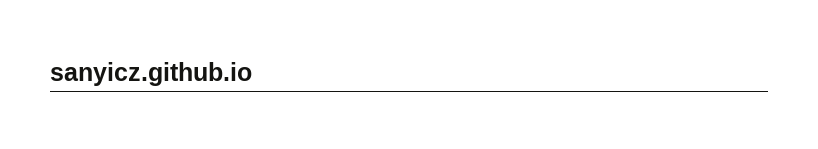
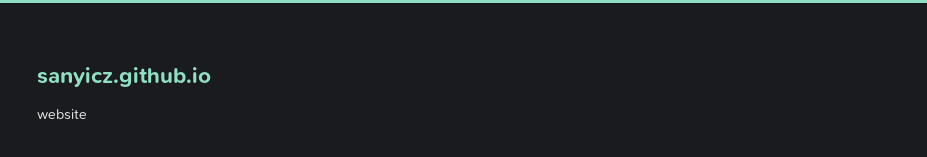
+ website

